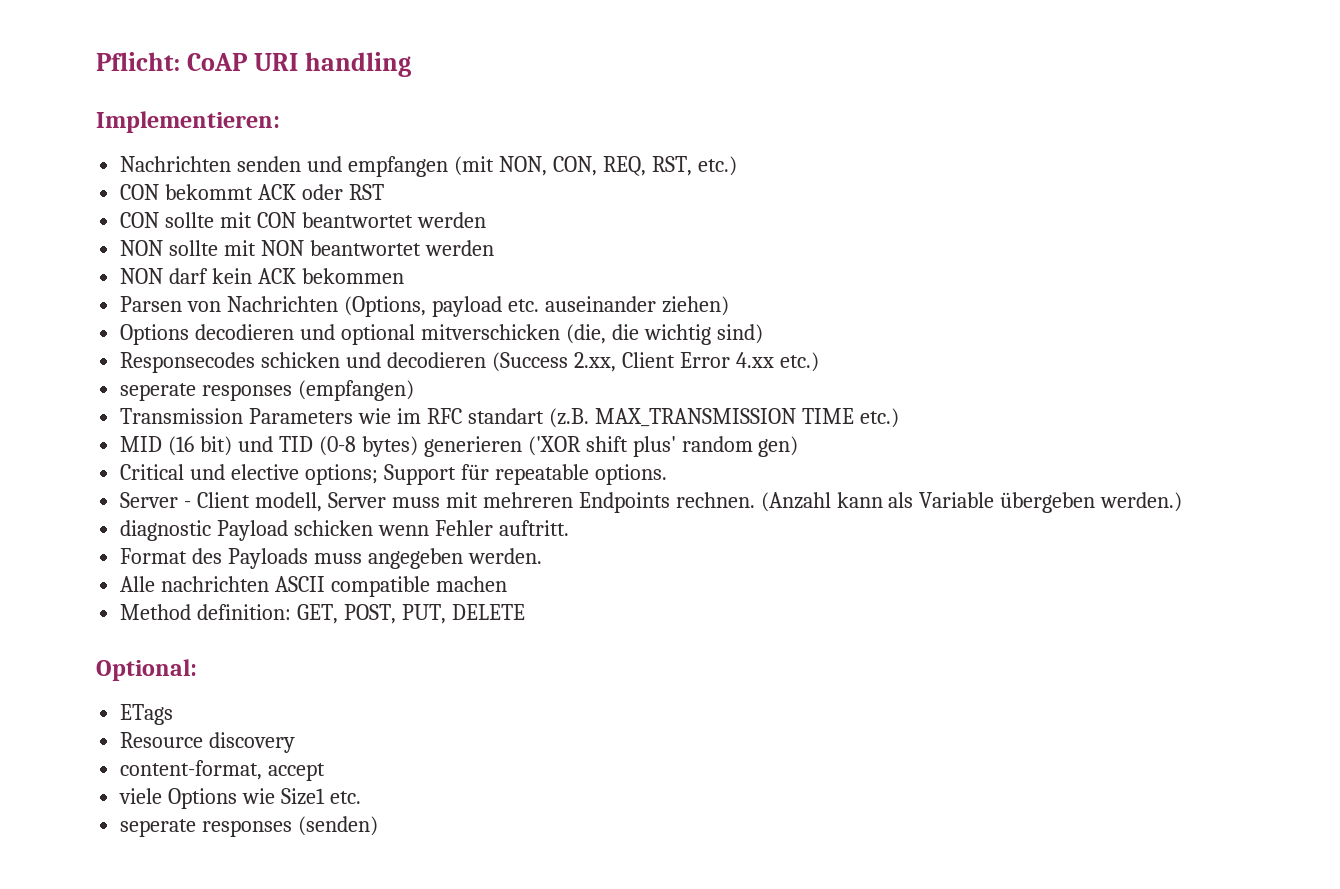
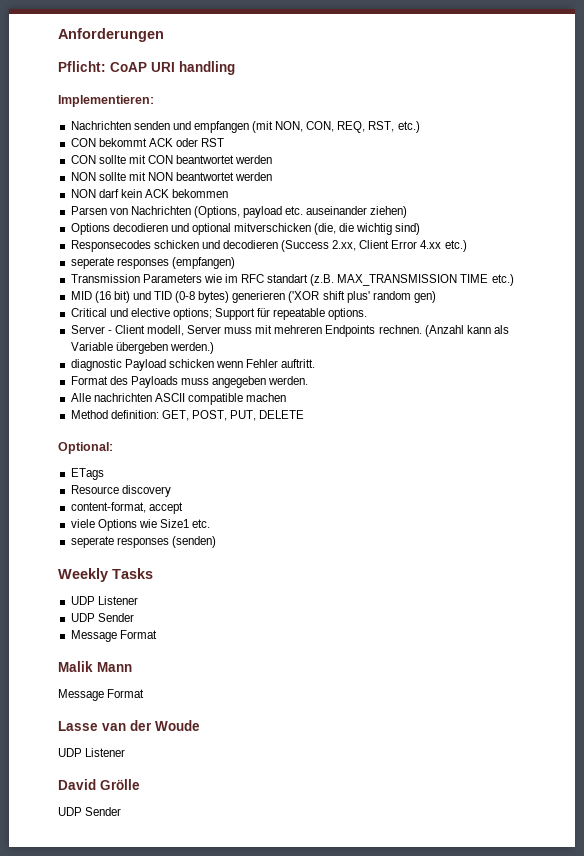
+ Anforderungen
+ Weekly Tasks
+ UDP Listener
+ UDP Sender
+ Message Format
+ Malik Mann
+ Message Format
+ Lasse van der Woude
+ UDP Listener
+ David Grölle
+ UDP Sender

